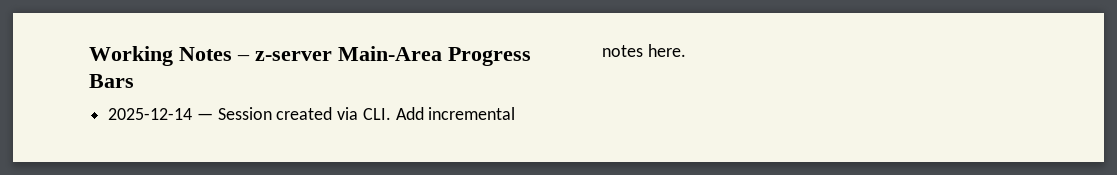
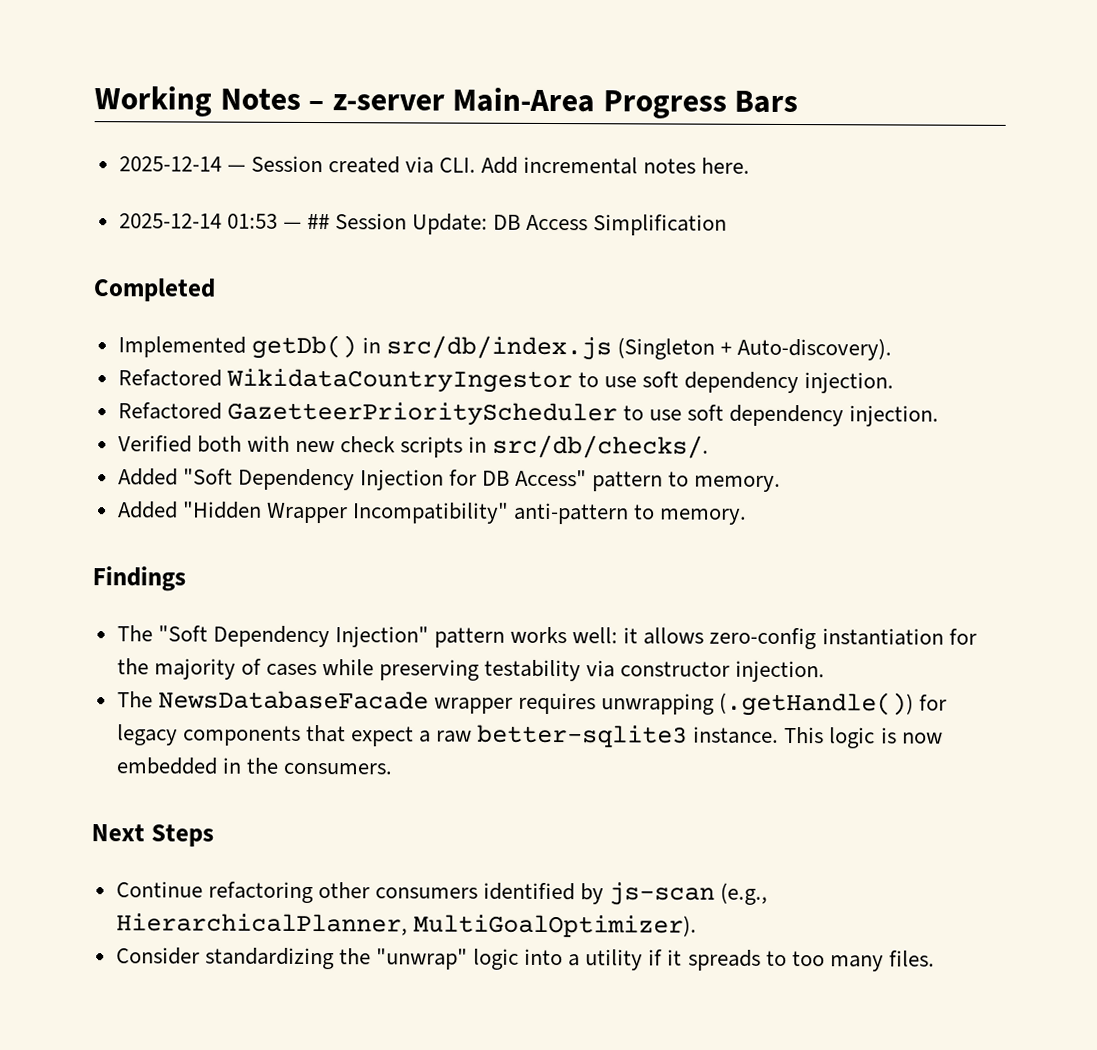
+ 2025-12-14 01:53 — ## Session Update: DB Access Simplification
+ Completed
+ Implemented getDb() in src/db/index.js (Singleton + Auto-discovery).
+ Refactored WikidataCountryIngestor to use soft dependency injection.
+ Refactored GazetteerPriorityScheduler to use soft dependency injection.
+ Verified both with new check scripts in src/db/checks/.
+ Added "Soft Dependency Injection for DB Access" pattern to memory.
+ Added "Hidden Wrapper Incompatibility" anti-pattern to memory.
+ Findings
+ The "Soft Dependency Injection" pattern works well: it allows zero-config instantiation for the majority of cases while preserving testability via constructor injection.
+ The NewsDatabaseFacade wrapper requires unwrapping (.getHandle()) for legacy components that expect a raw better-sqlite3 instance. This logic is now embedded in the consumers.
+ Next Steps
+ Continue refactoring other consumers identified by js-scan (e.g., HierarchicalPlanner, MultiGoalOptimizer).
+ Consider standardizing the "unwrap" logic into a utility if it spreads to too many files.

